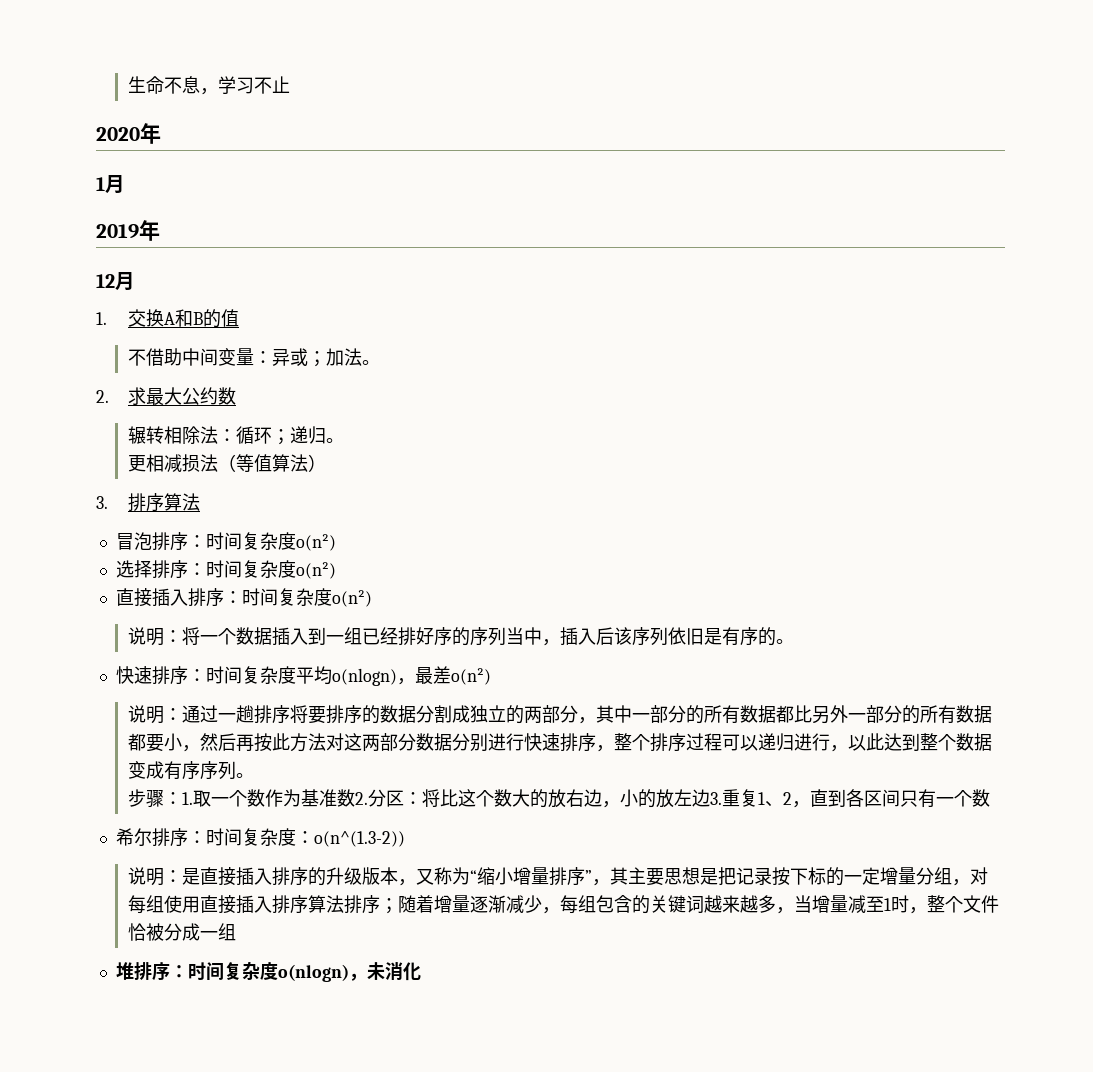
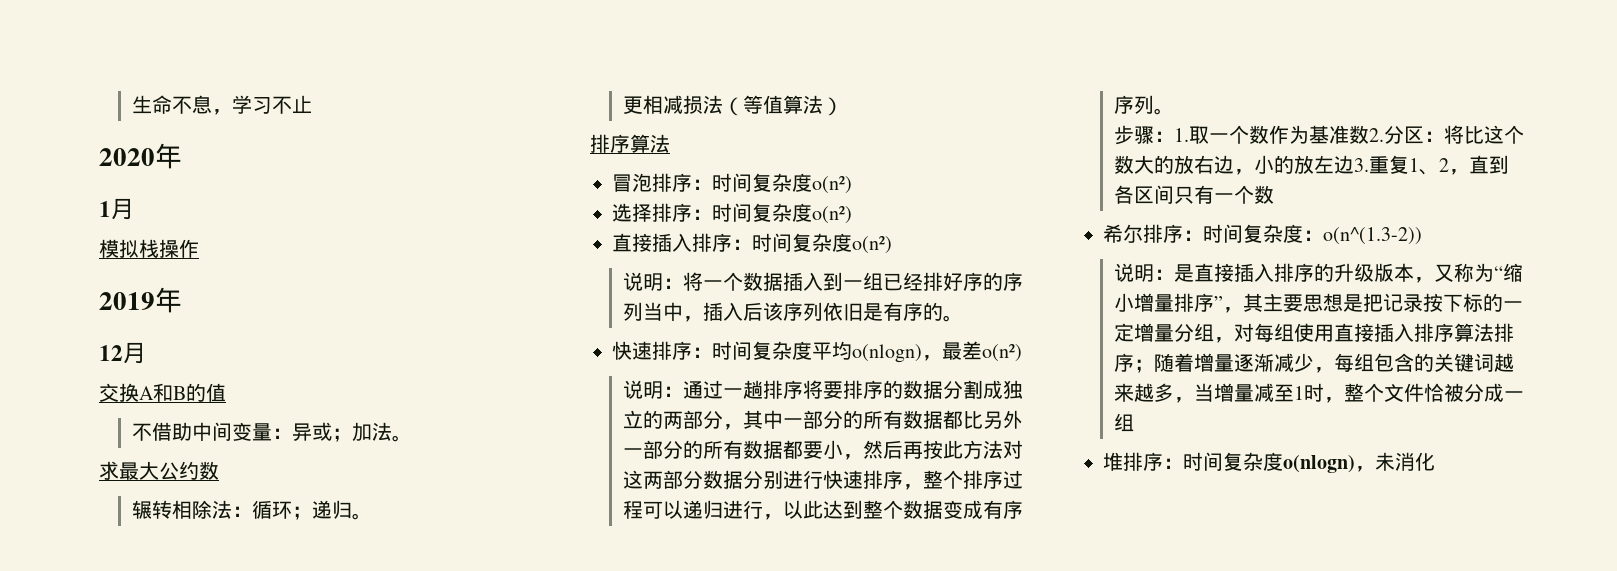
+ 模拟栈操作
- 1.交换A和B的值
+ 交换A和B的值
- 2.求最大公约数
+ 求最大公约数
  更相减损法（等值算法）
- 3.排序算法
+ 排序算法

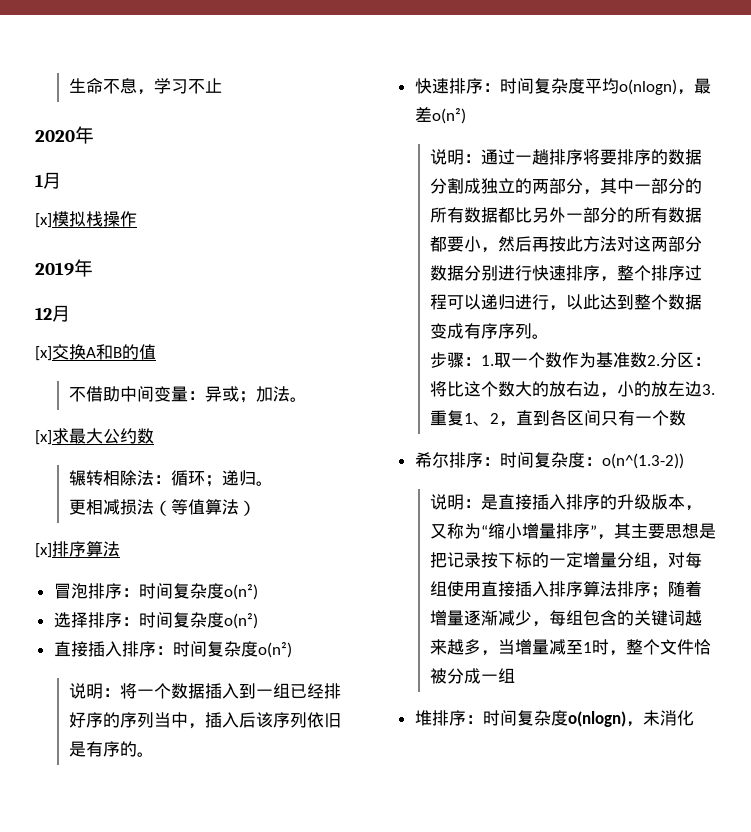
- 模拟栈操作
+ [x]模拟栈操作
- 交换A和B的值
+ [x]交换A和B的值
- 求最大公约数
+ [x]求最大公约数
  更相减损法（等值算法）
- 排序算法
+ [x]排序算法

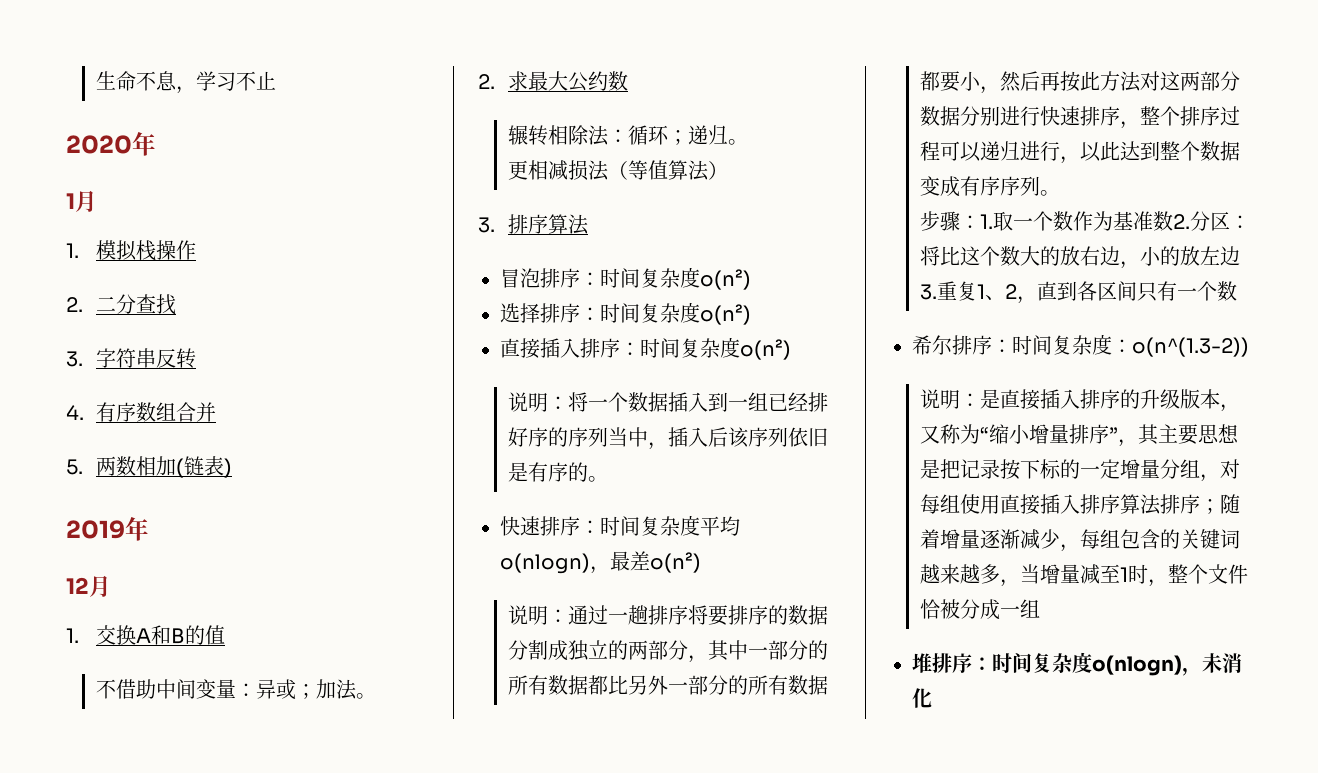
- [x]模拟栈操作
+ 1.模拟栈操作
+ 2.二分查找
+ 3.字符串反转
+ 4.有序数组合并
+ 5.两数相加(链表)
- [x]交换A和B的值
+ 1.交换A和B的值
- [x]求最大公约数
+ 2.求最大公约数
- [x]排序算法
+ 3.排序算法

